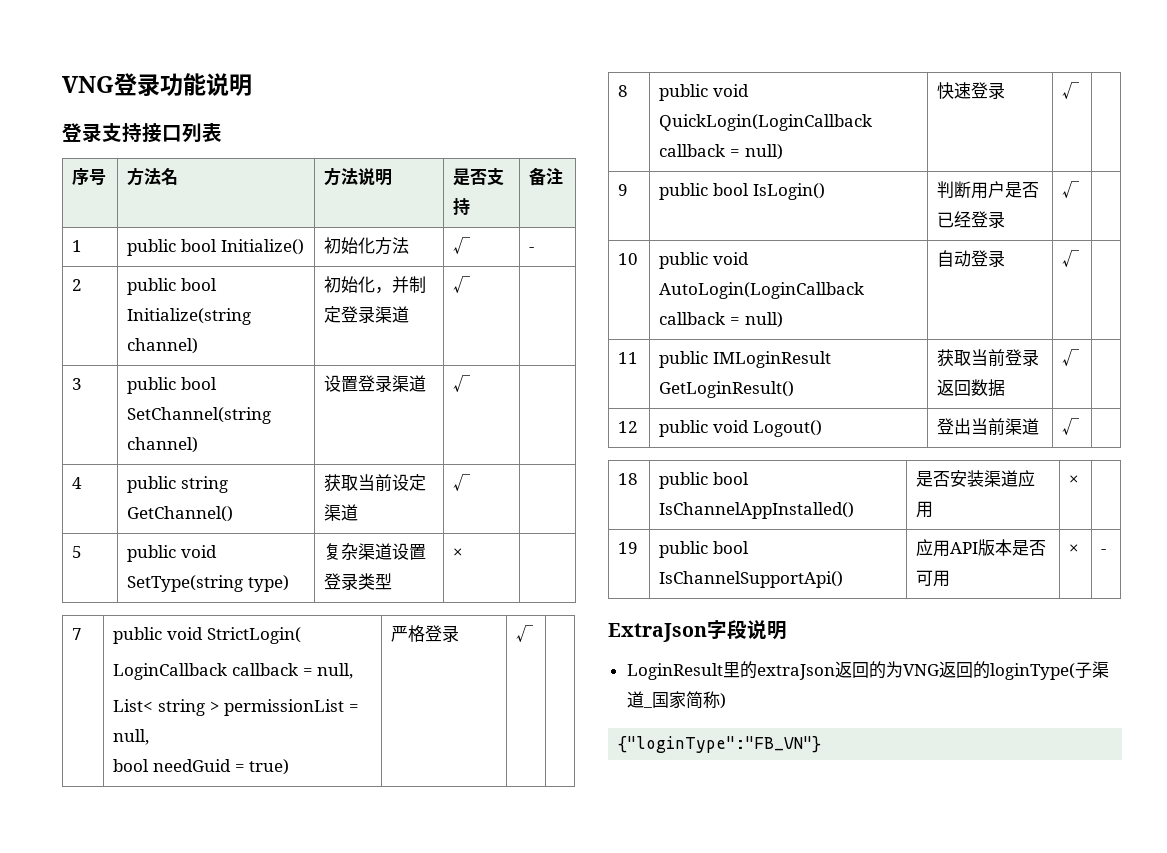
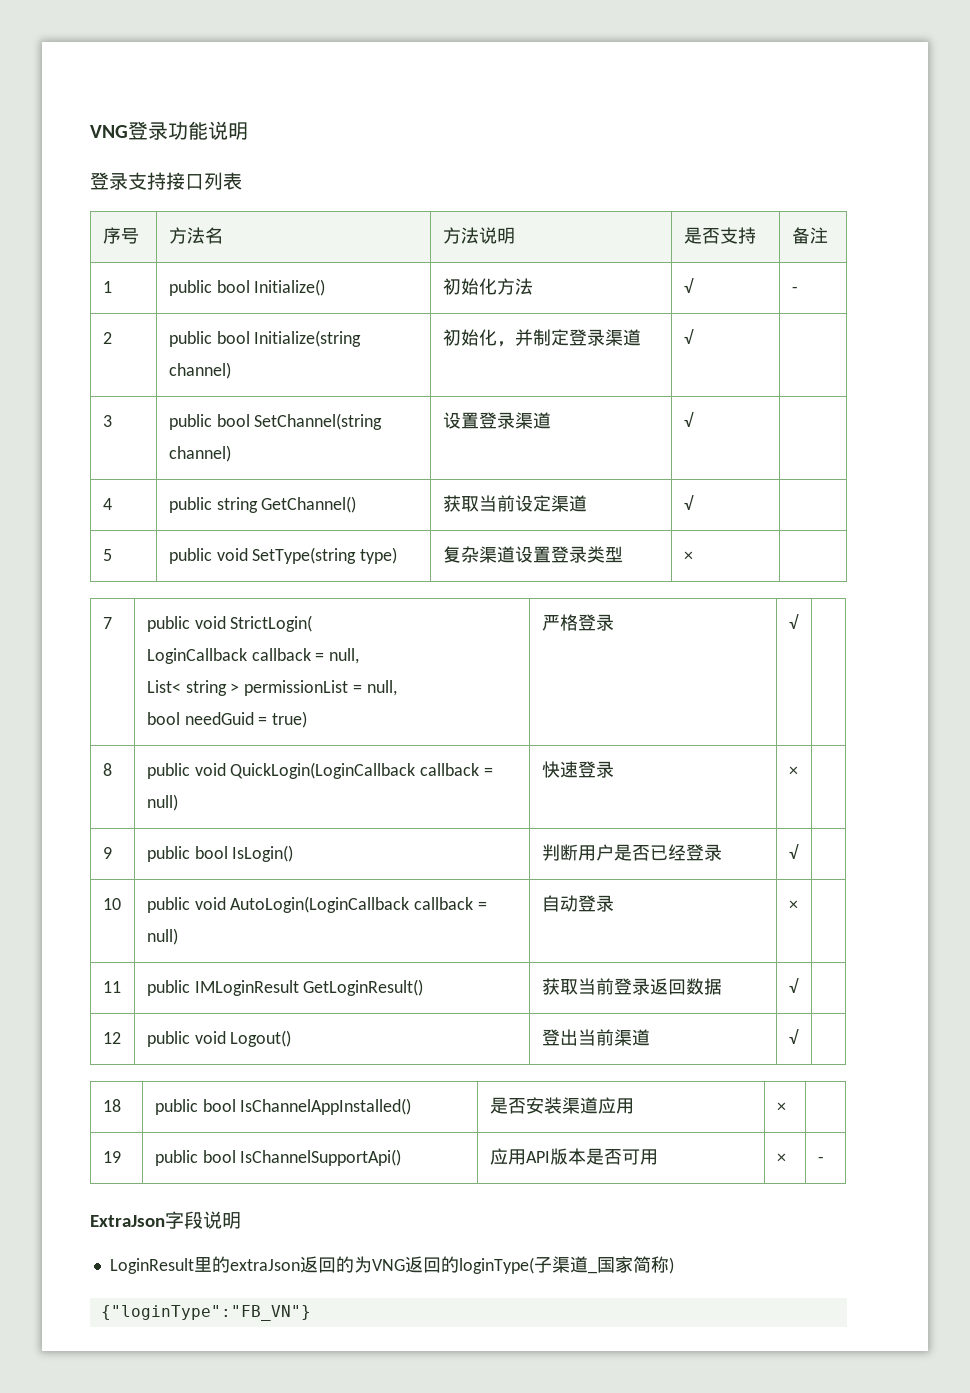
- 8 | public void QuickLogin(LoginCallback callback = null) | 快速登录 | √ |
+ 8 | public void QuickLogin(LoginCallback callback = null) | 快速登录 | × |
- 10 | public void AutoLogin(LoginCallback callback = null) | 自动登录 | √ |
+ 10 | public void AutoLogin(LoginCallback callback = null) | 自动登录 | × |

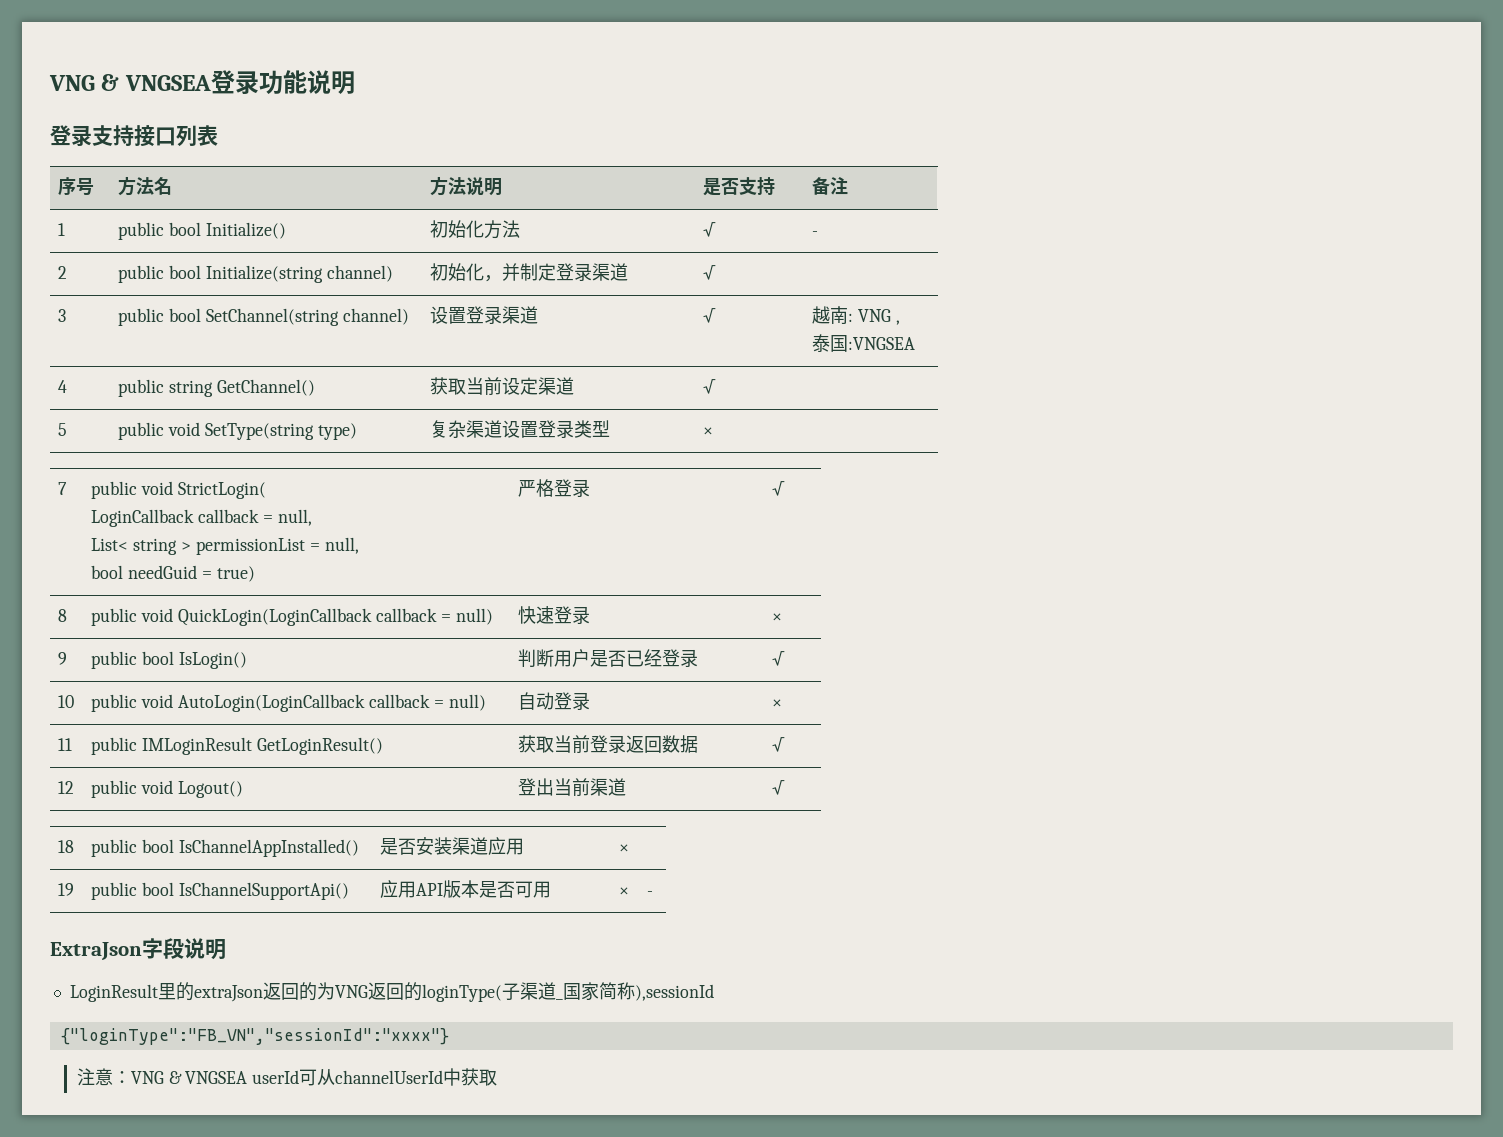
- VNG登录功能说明
+ VNG & VNGSEA登录功能说明
- 3 | public bool SetChannel(string channel) | 设置登录渠道 | √ |
+ 3 | public bool SetChannel(string channel) | 设置登录渠道 | √ | 越南: VNG ,
+ 泰国:VNGSEA
- LoginResult里的extraJson返回的为VNG返回的loginType(子渠道_国家简称)
- {"loginType":"FB_VN"}
+ LoginResult里的extraJson返回的为VNG返回的loginType(子渠道_国家简称),sessionId
+ {"loginType":"FB_VN","sessionId":"xxxx"}
+ 注意：VNG & VNGSEA userId可从channelUserId中获取

